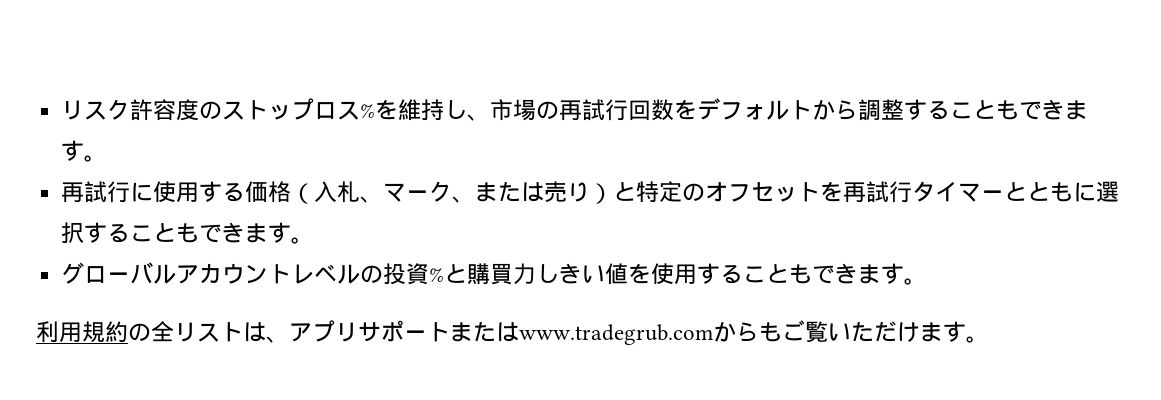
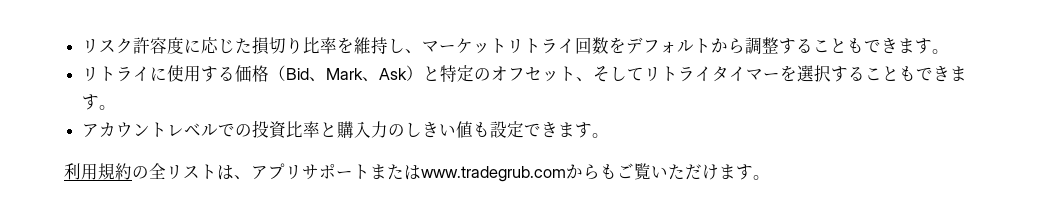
- リスク許容度のストップロス%を維持し、市場の再試行回数をデフォルトから調整することもできます。
+ リスク許容度に応じた損切り比率を維持し、マーケットリトライ回数をデフォルトから調整することもできます。
- 再試行に使用する価格（入札、マーク、または売り）と特定のオフセットを再試行タイマーとともに選択することもできます。
+ リトライに使用する価格（Bid、Mark、Ask）と特定のオフセット、そしてリトライタイマーを選択することもできます。
- グローバルアカウントレベルの投資%と購買力しきい値を使用することもできます。
+ アカウントレベルでの投資比率と購入力のしきい値も設定できます。

